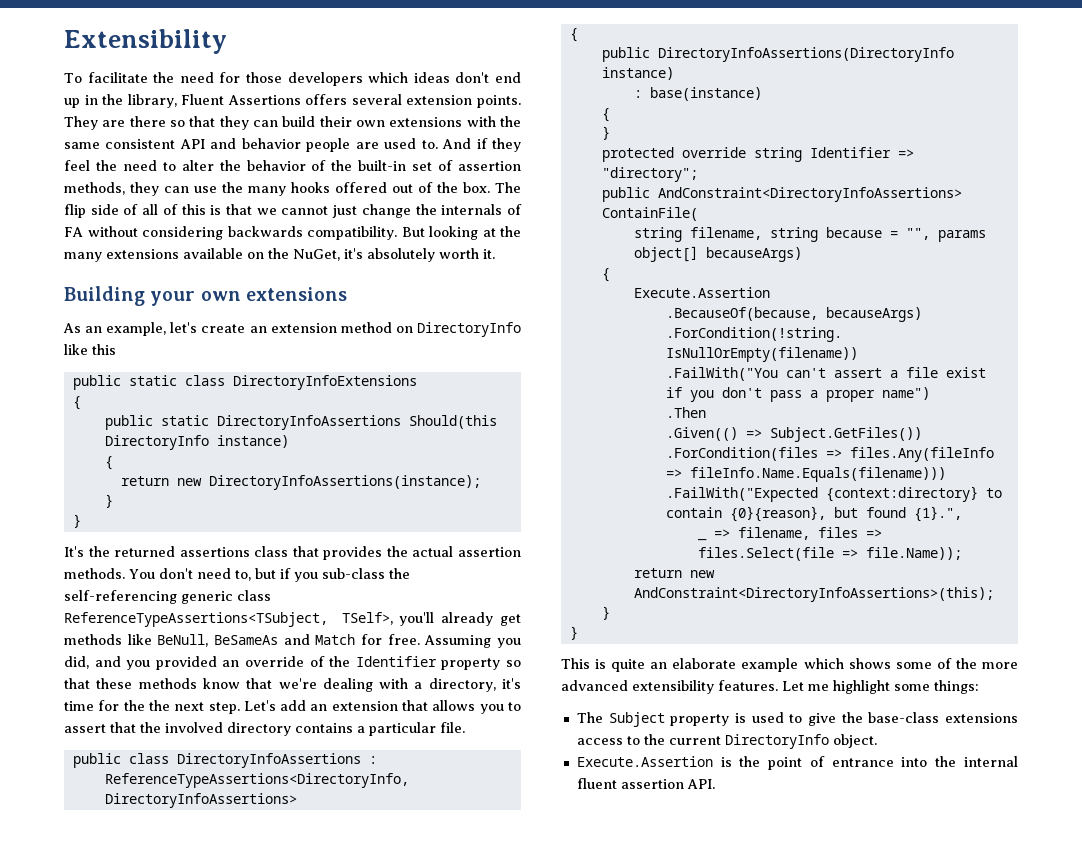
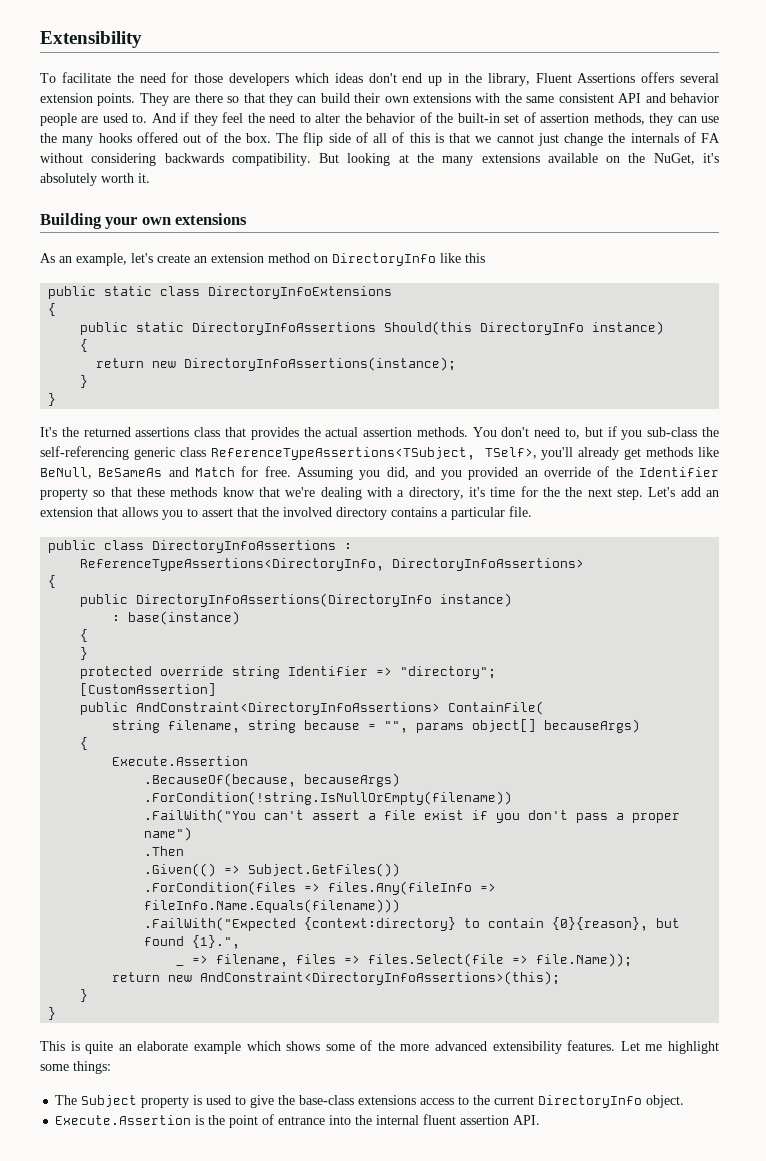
+ [CustomAssertion]

